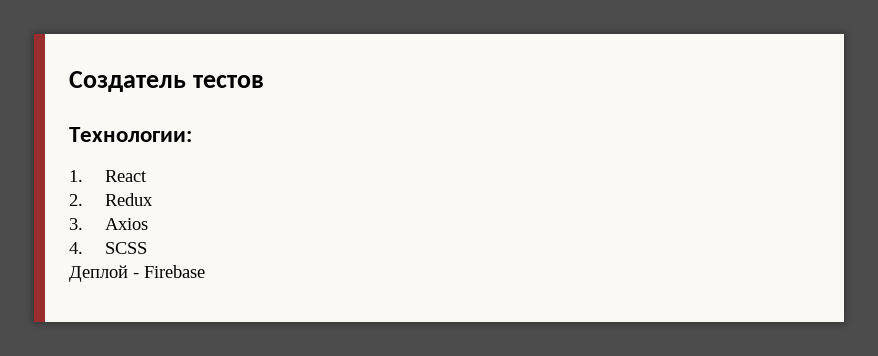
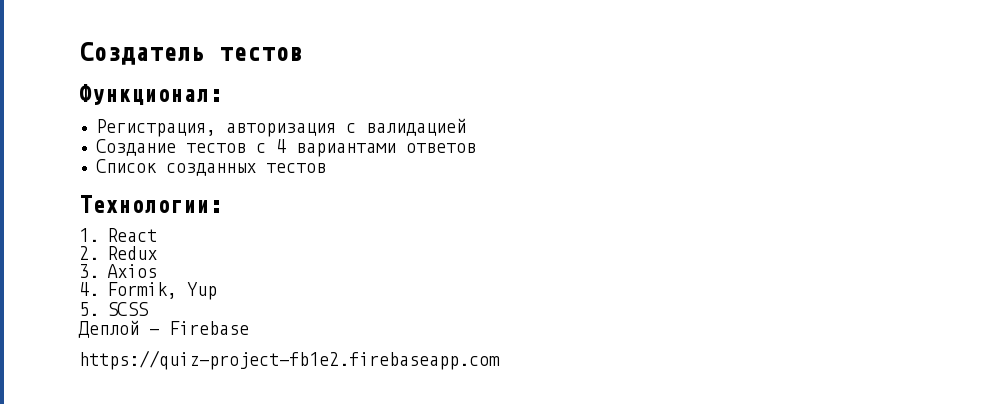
+ Функционал:
+ Регистрация, авторизация с валидацией
+ Создание тестов с 4 вариантами ответов
+ Список созданных тестов
- 4. SCSS
+ 4. Formik, Yup
+ 5. SCSS
+ https://quiz-project-fb1e2.firebaseapp.com

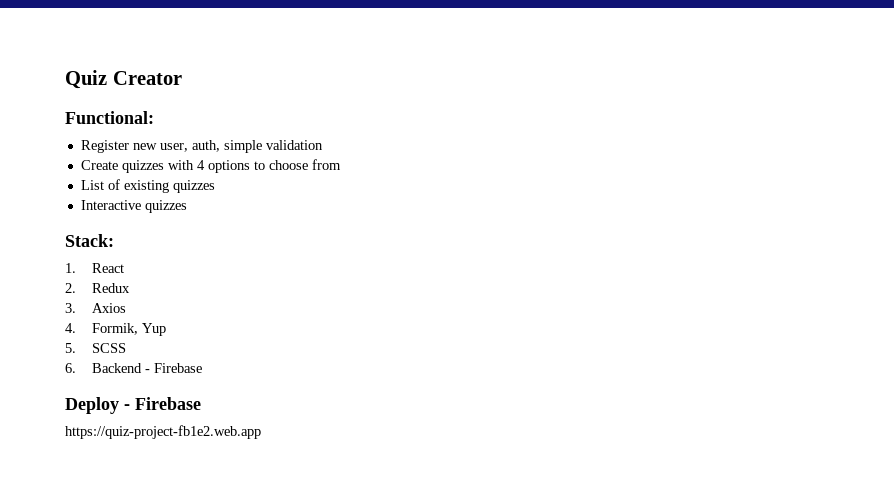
- Создатель тестов
- Функционал:
- Регистрация, авторизация с валидацией
- Создание тестов с 4 вариантами ответов
- Список созданных тестов
- Технологии:
+ Quiz Creator
+ Functional:
+ Register new user, auth, simple validation
+ Create quizzes with 4 options to choose from
+ List of existing quizzes
+ Interactive quizzes
+ Stack:
- Деплой - Firebase
- https://quiz-project-fb1e2.firebaseapp.com
+ 6. Backend - Firebase
+ Deploy - Firebase
+ https://quiz-project-fb1e2.web.app

